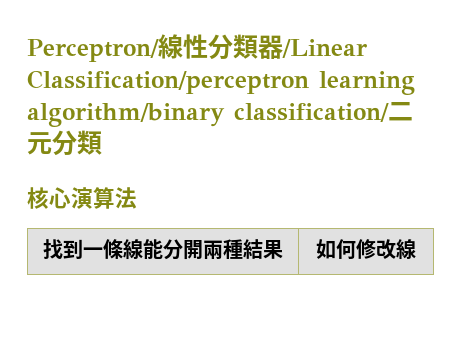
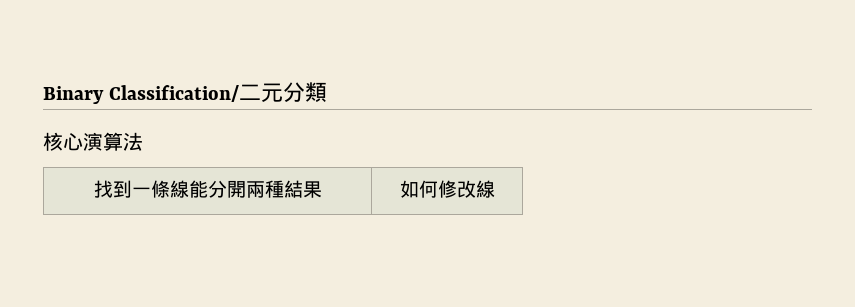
- Perceptron/線性分類器/Linear Classification/perceptron learning algorithm/binary classification/二元分類
+ Binary Classification/二元分類

